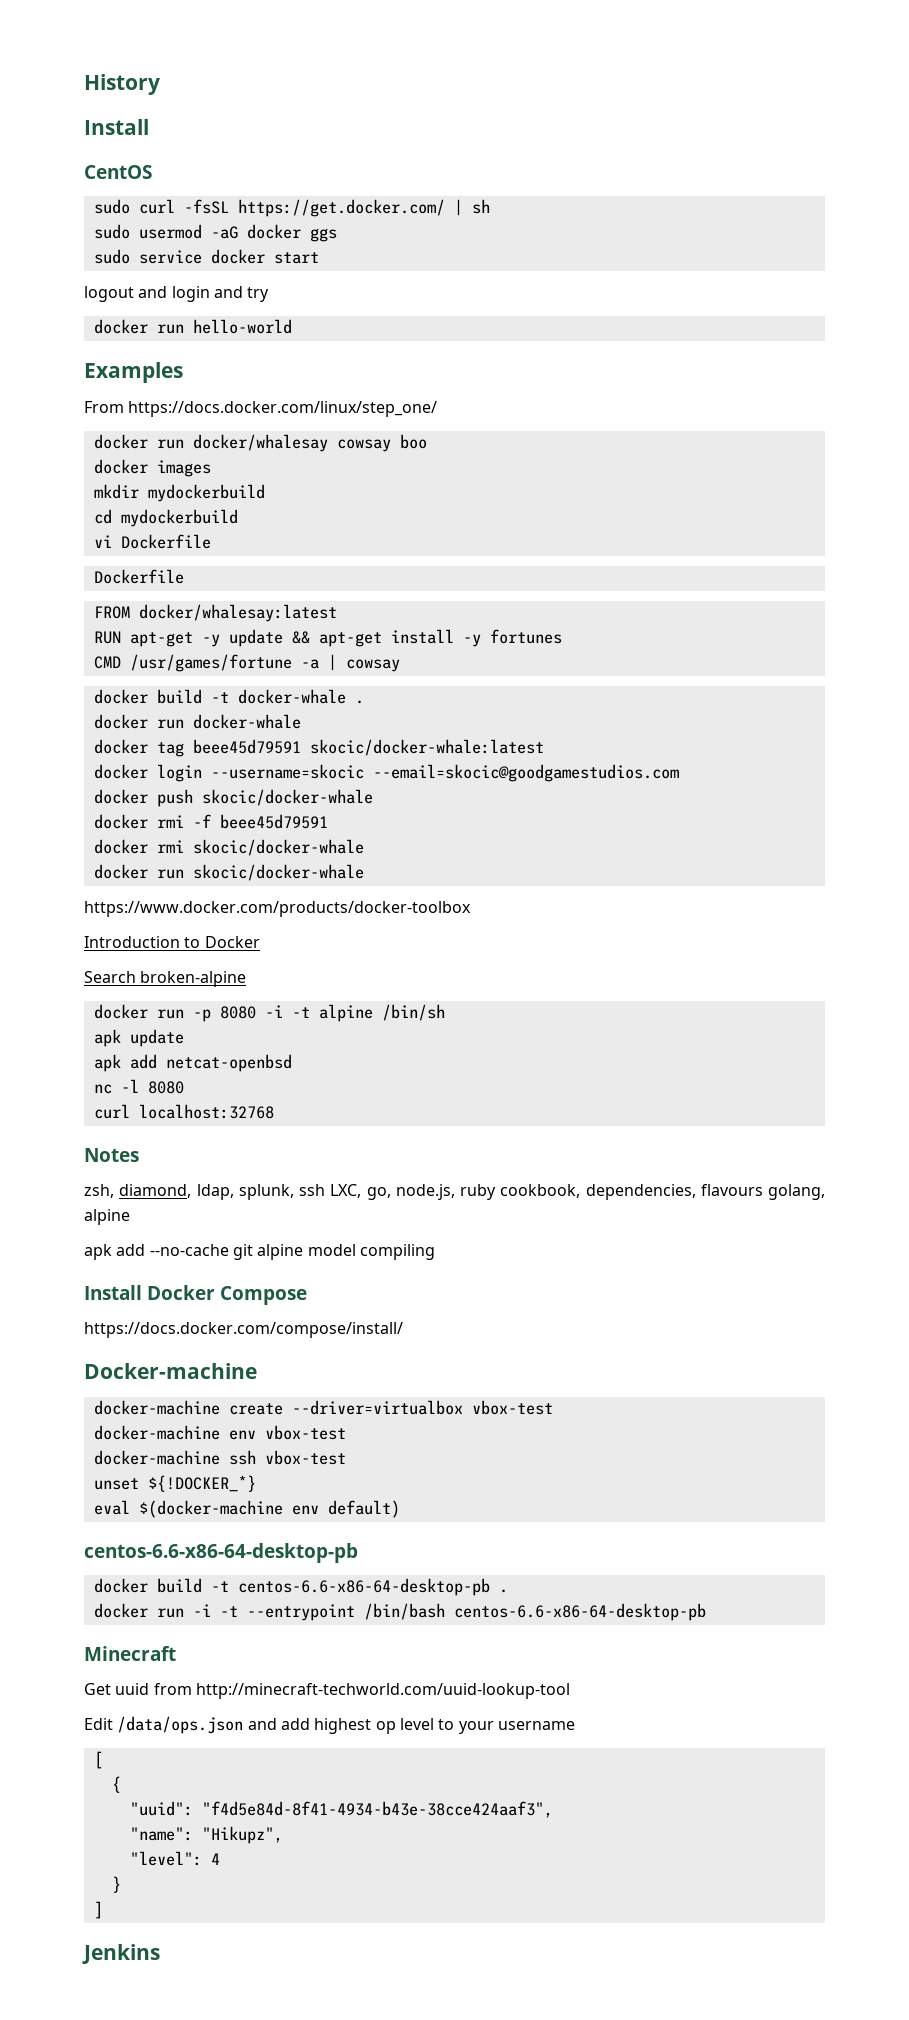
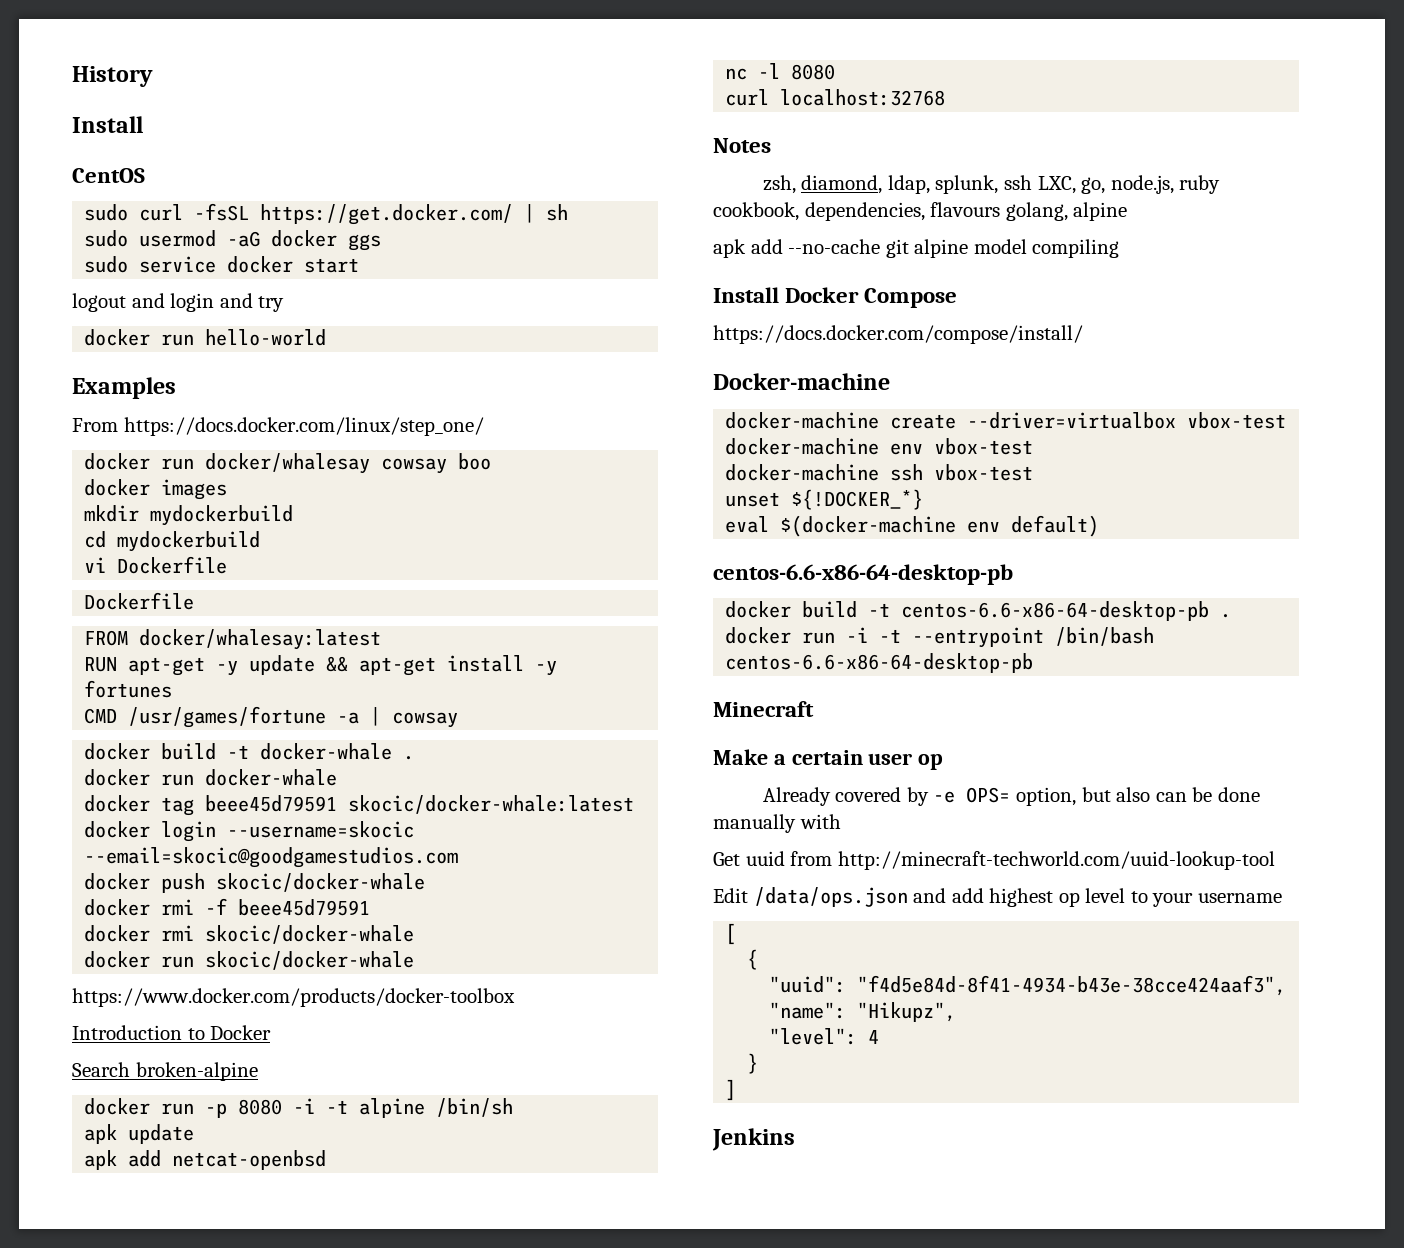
+ Make a certain user op
+ Already covered by -e OPS= option, but also can be done manually with

